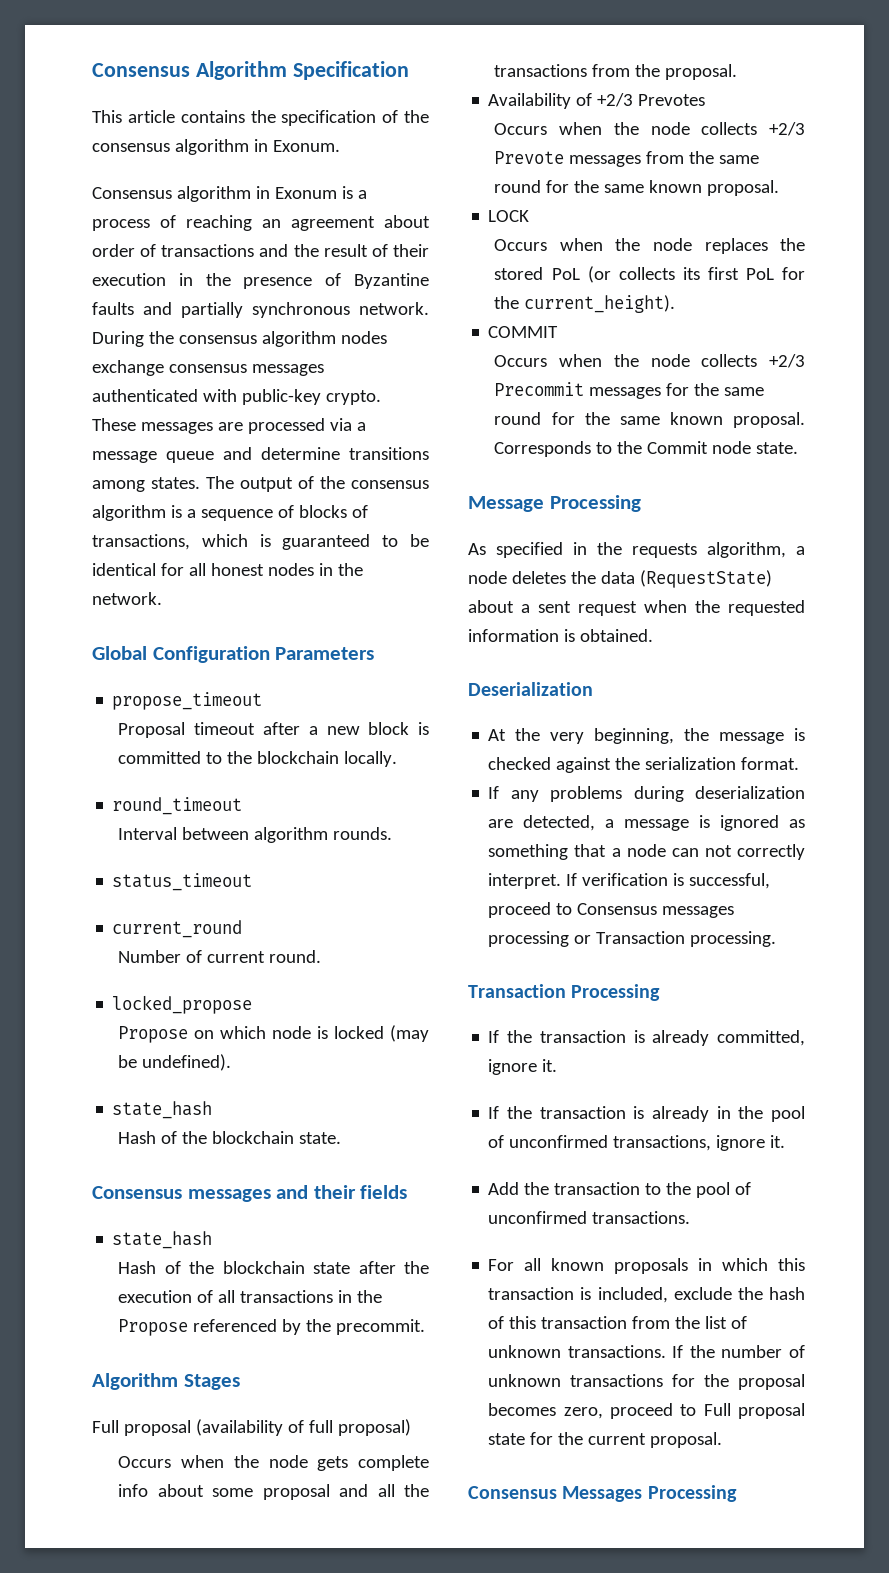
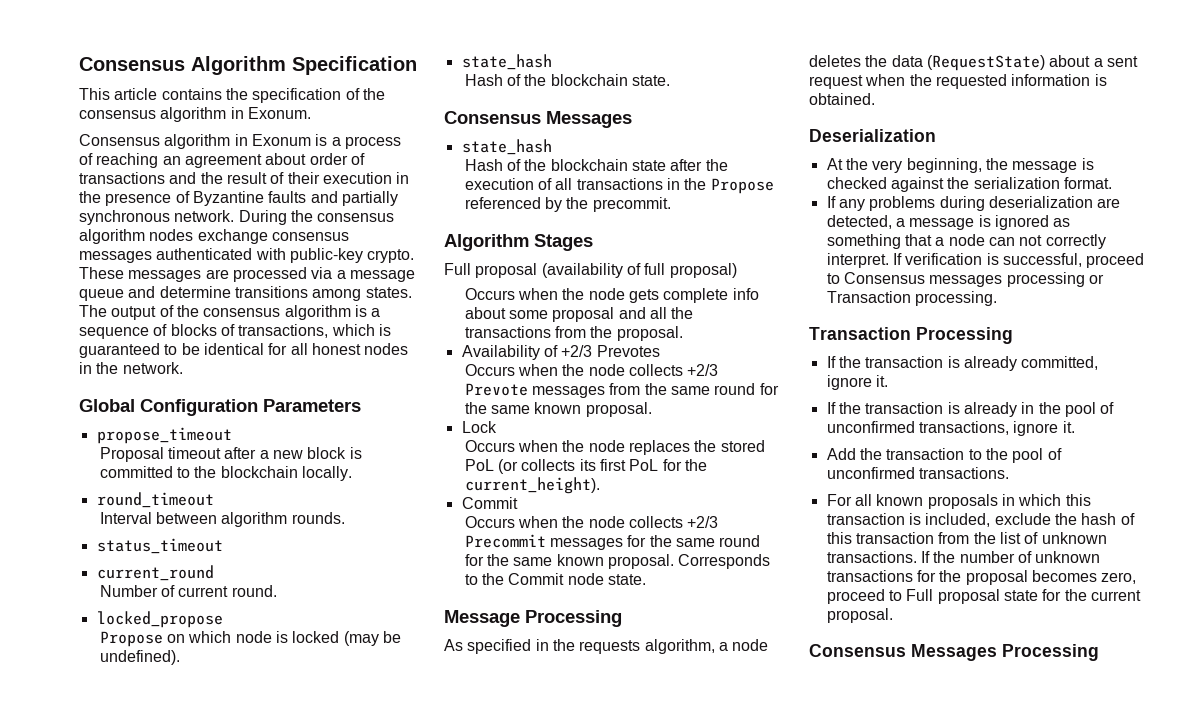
  Hash of the blockchain state.
- Consensus messages and their fields
+ Consensus Messages
- LOCK
+ Lock
  Occurs when the node replaces the stored PoL (or collects its first PoL for the current_height).
- COMMIT
+ Commit

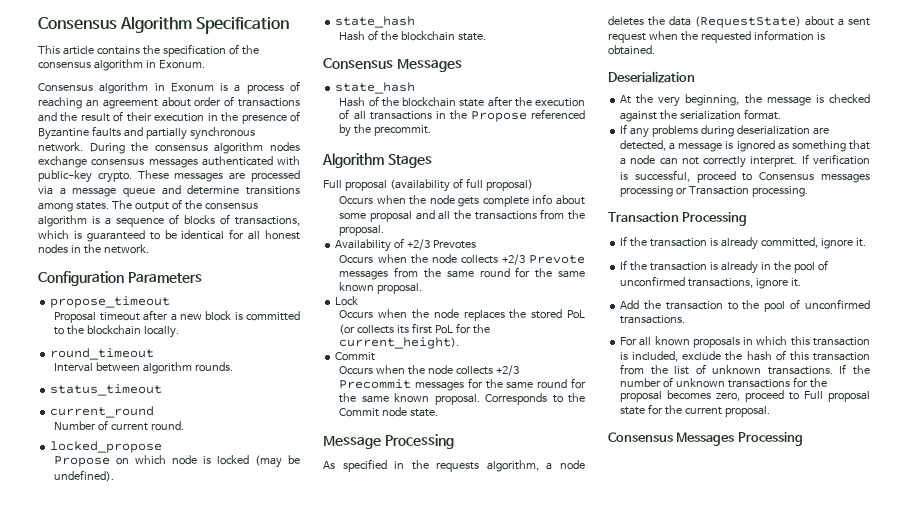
- Global Configuration Parameters
+ Configuration Parameters

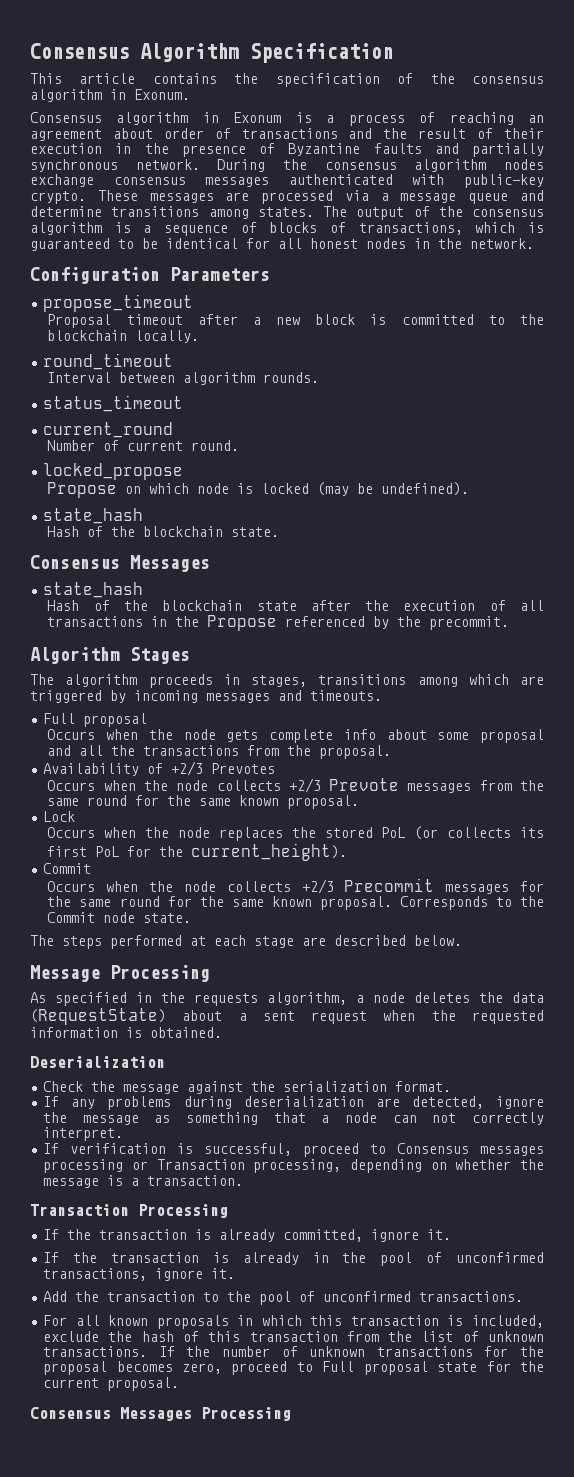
- Full proposal (availability of full proposal)
+ The algorithm proceeds in stages, transitions among which are triggered by incoming messages and timeouts.
+ Full proposal
+ The steps performed at each stage are described below.
- At the very beginning, the message is checked against the serialization format.
+ Check the message against the serialization format.
- If any problems during deserialization are detected, a message is ignored as something that a node can not correctly interpret. If verification is successful, proceed to Consensus messages processing or Transaction processing.
+ If any problems during deserialization are detected, ignore the message as something that a node can not correctly interpret.
+ If verification is successful, proceed to Consensus messages processing or Transaction processing, depending on whether the message is a transaction.

